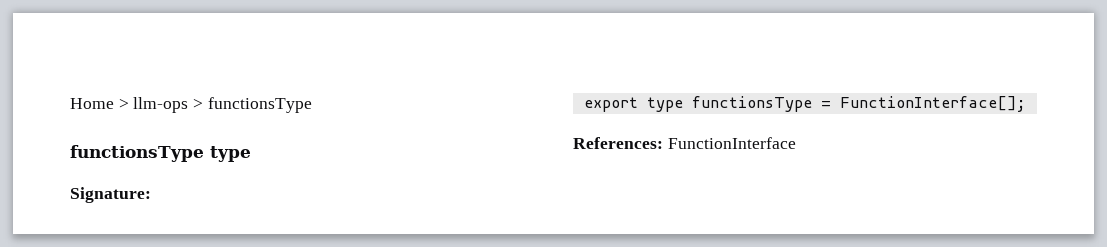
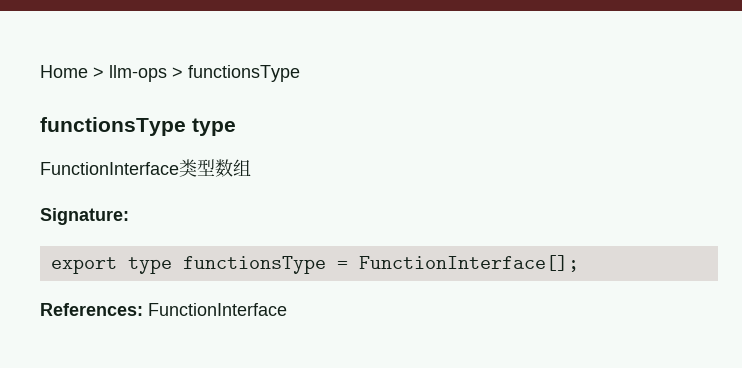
+ FunctionInterface类型数组

